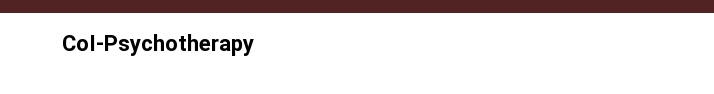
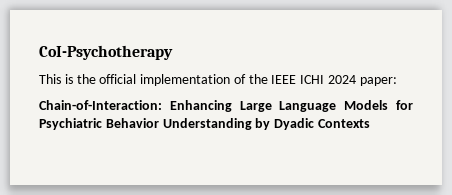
+ This is the official implementation of the IEEE ICHI 2024 paper:
+ Chain-of-Interaction: Enhancing Large Language Models for Psychiatric Behavior Understanding by Dyadic Contexts

